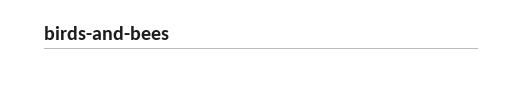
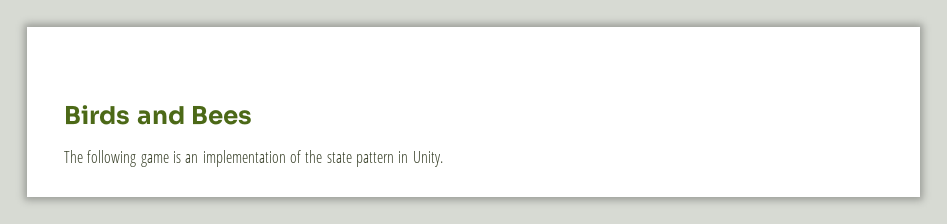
- birds-and-bees
+ Birds and Bees
+ The following game is an implementation of the state pattern in Unity.

